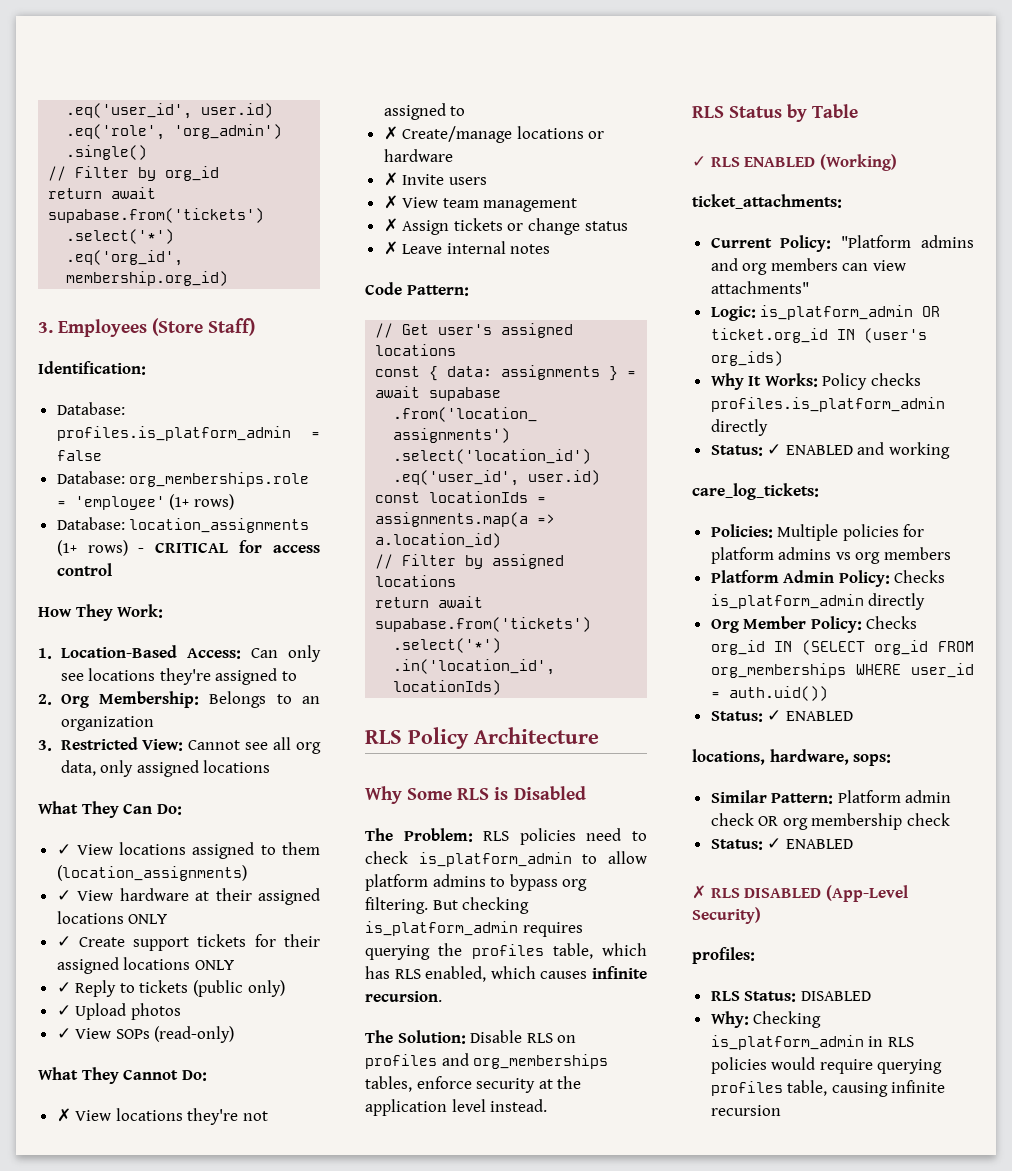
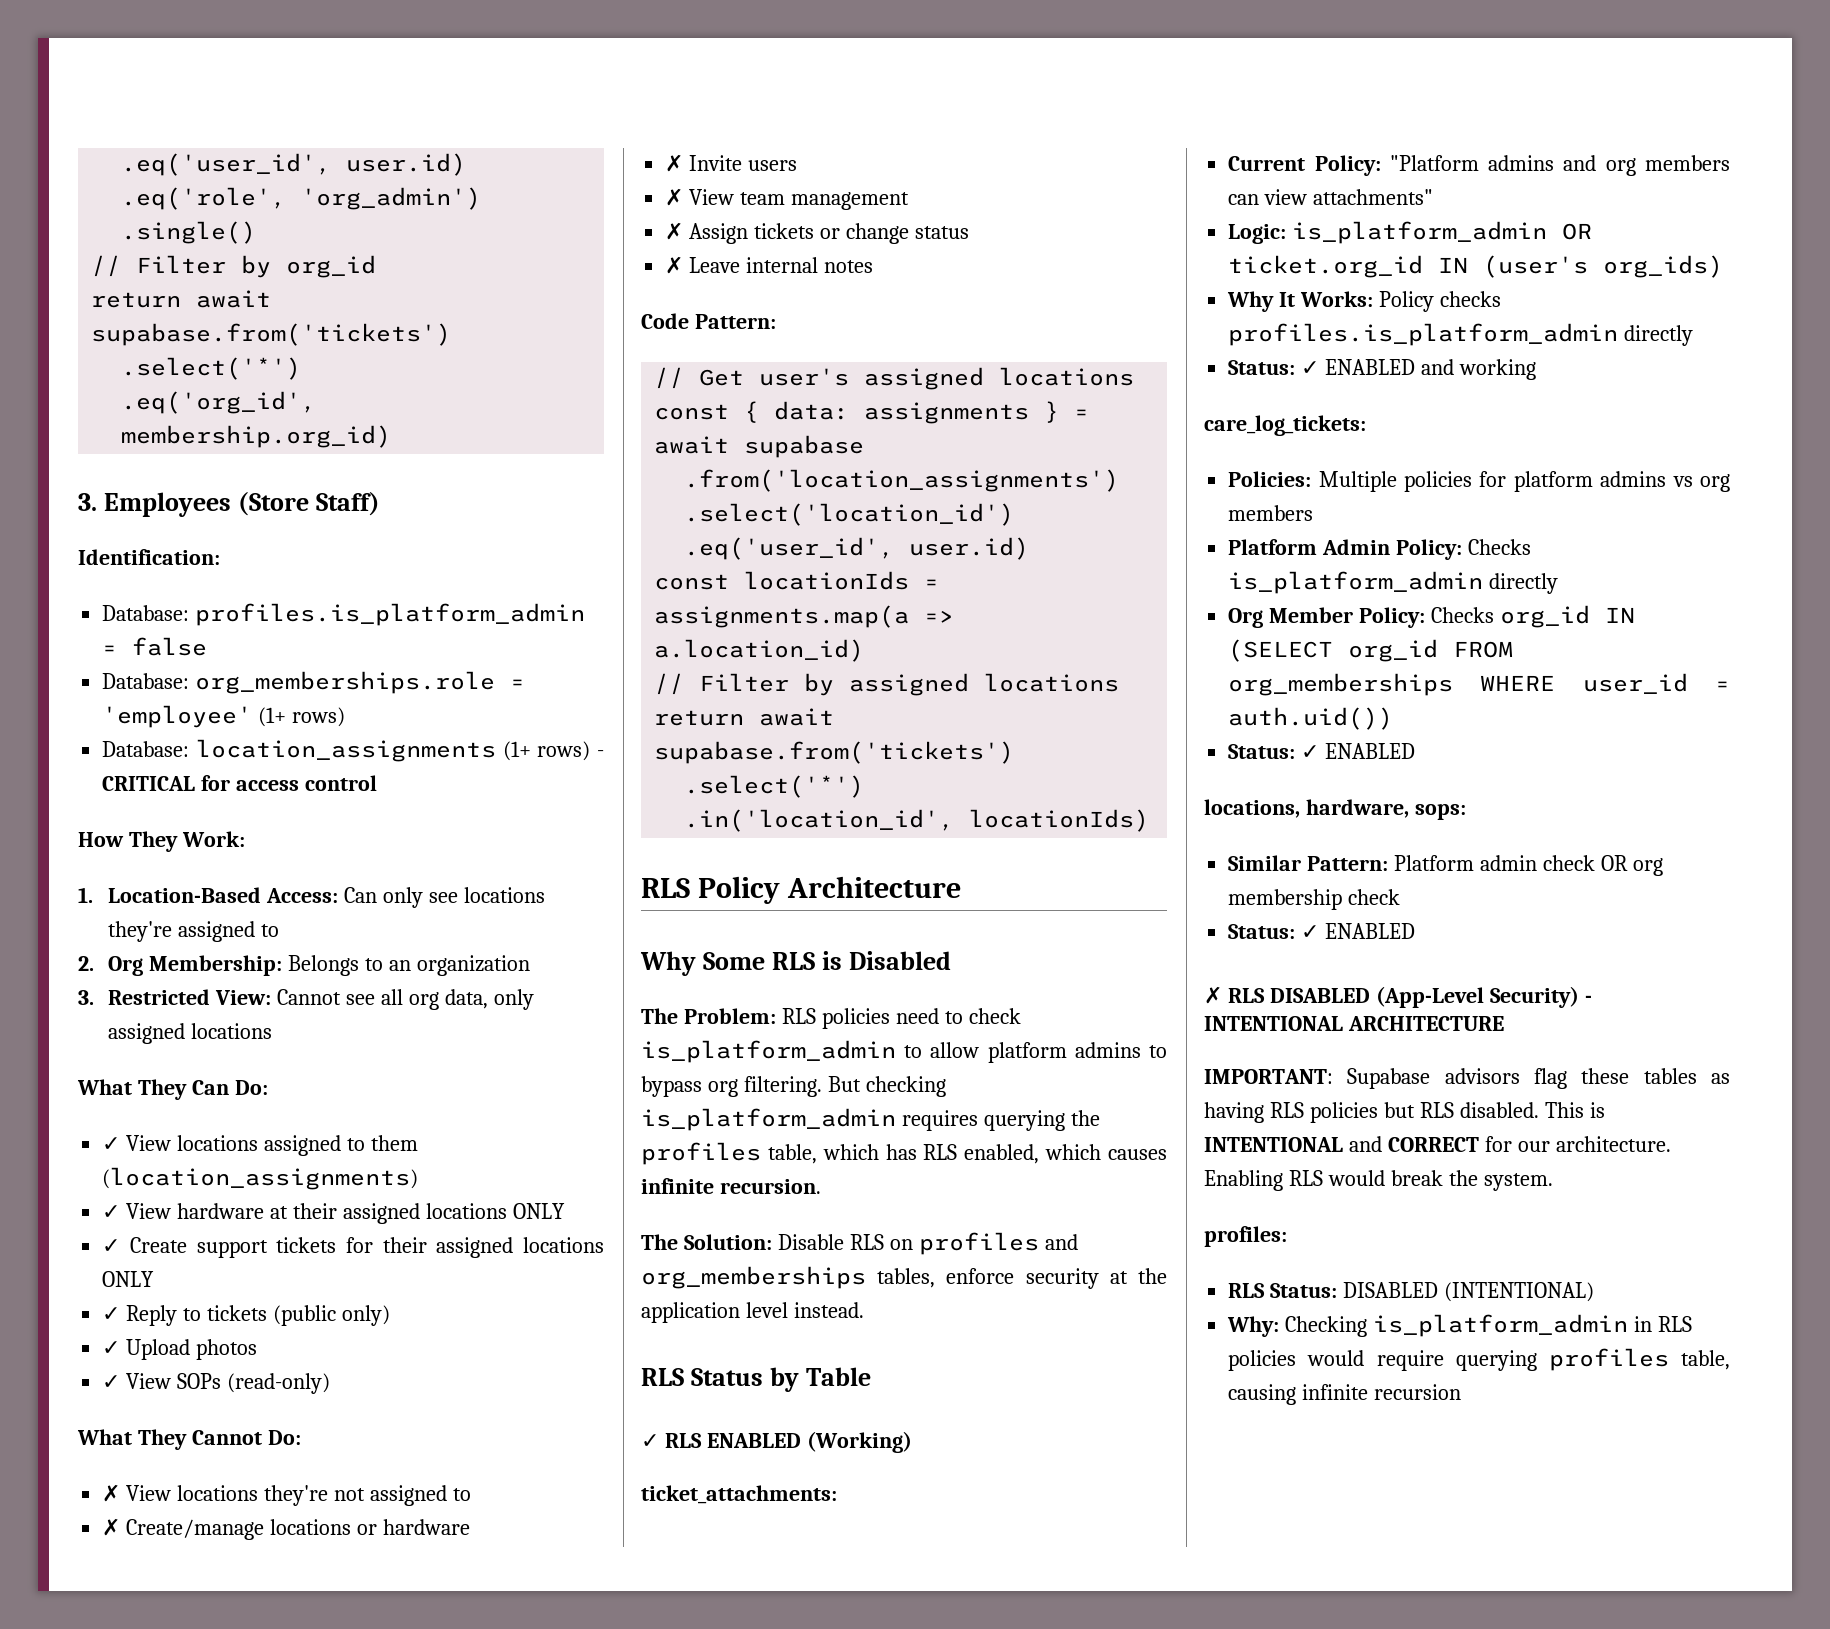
- ✗ RLS DISABLED (App-Level Security)
+ ✗ RLS DISABLED (App-Level Security) - INTENTIONAL ARCHITECTURE
+ IMPORTANT: Supabase advisors flag these tables as having RLS policies but RLS disabled. This is INTENTIONAL and CORRECT for our architecture. Enabling RLS would break the system.
- RLS Status: DISABLED
+ RLS Status: DISABLED (INTENTIONAL)

